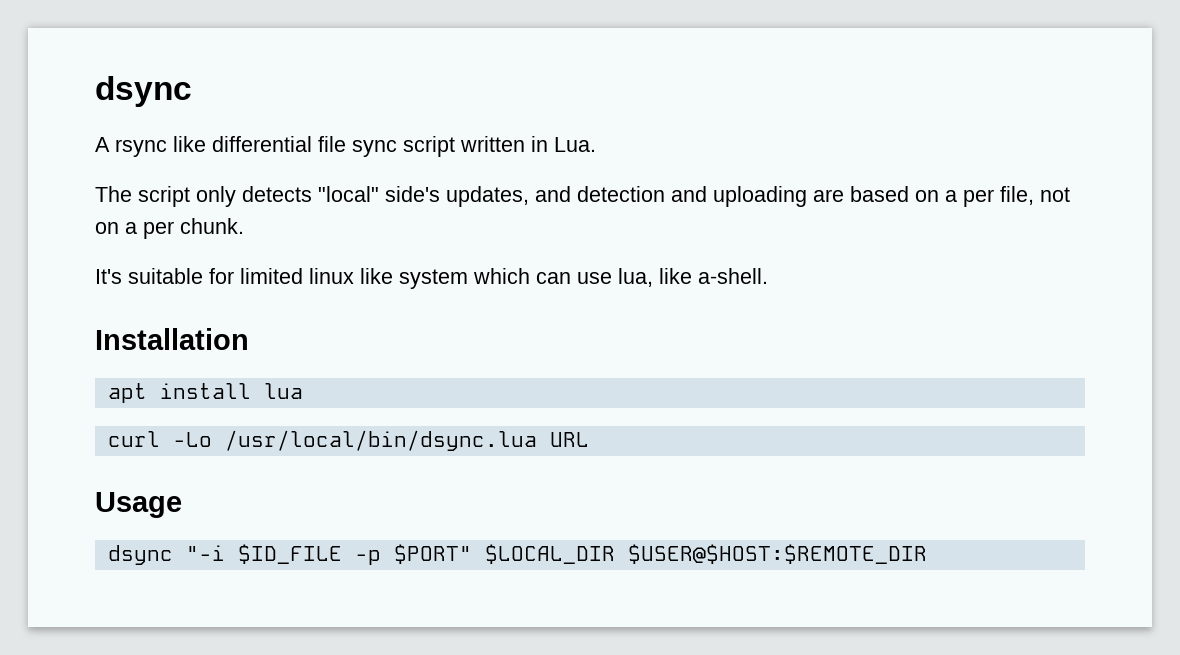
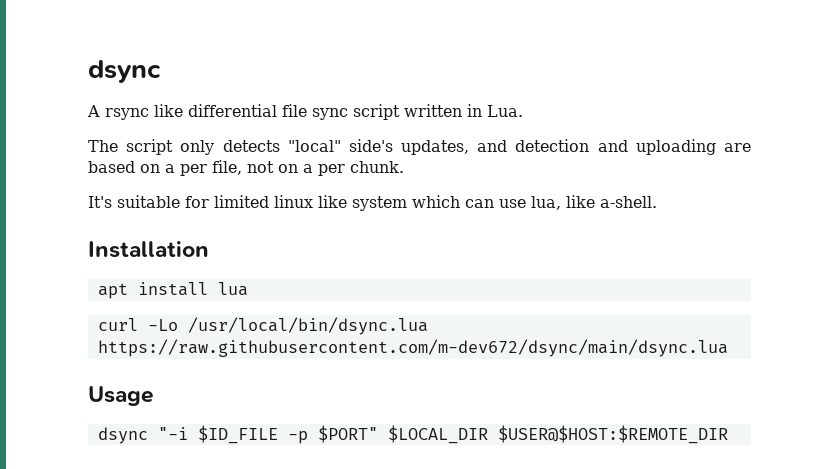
- curl -Lo /usr/local/bin/dsync.lua URL
+ curl -Lo /usr/local/bin/dsync.lua https://raw.githubusercontent.com/m-dev672/dsync/main/dsync.lua

